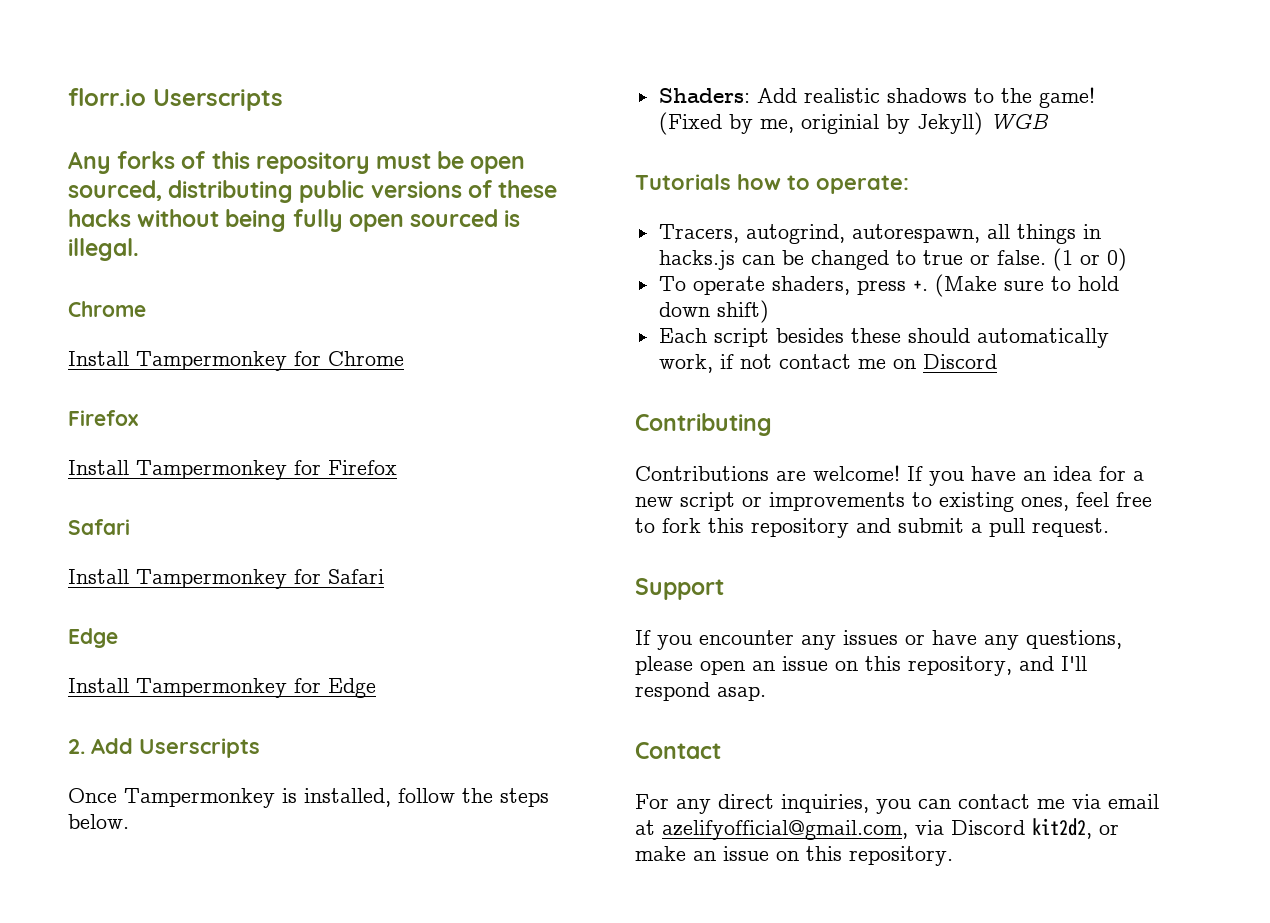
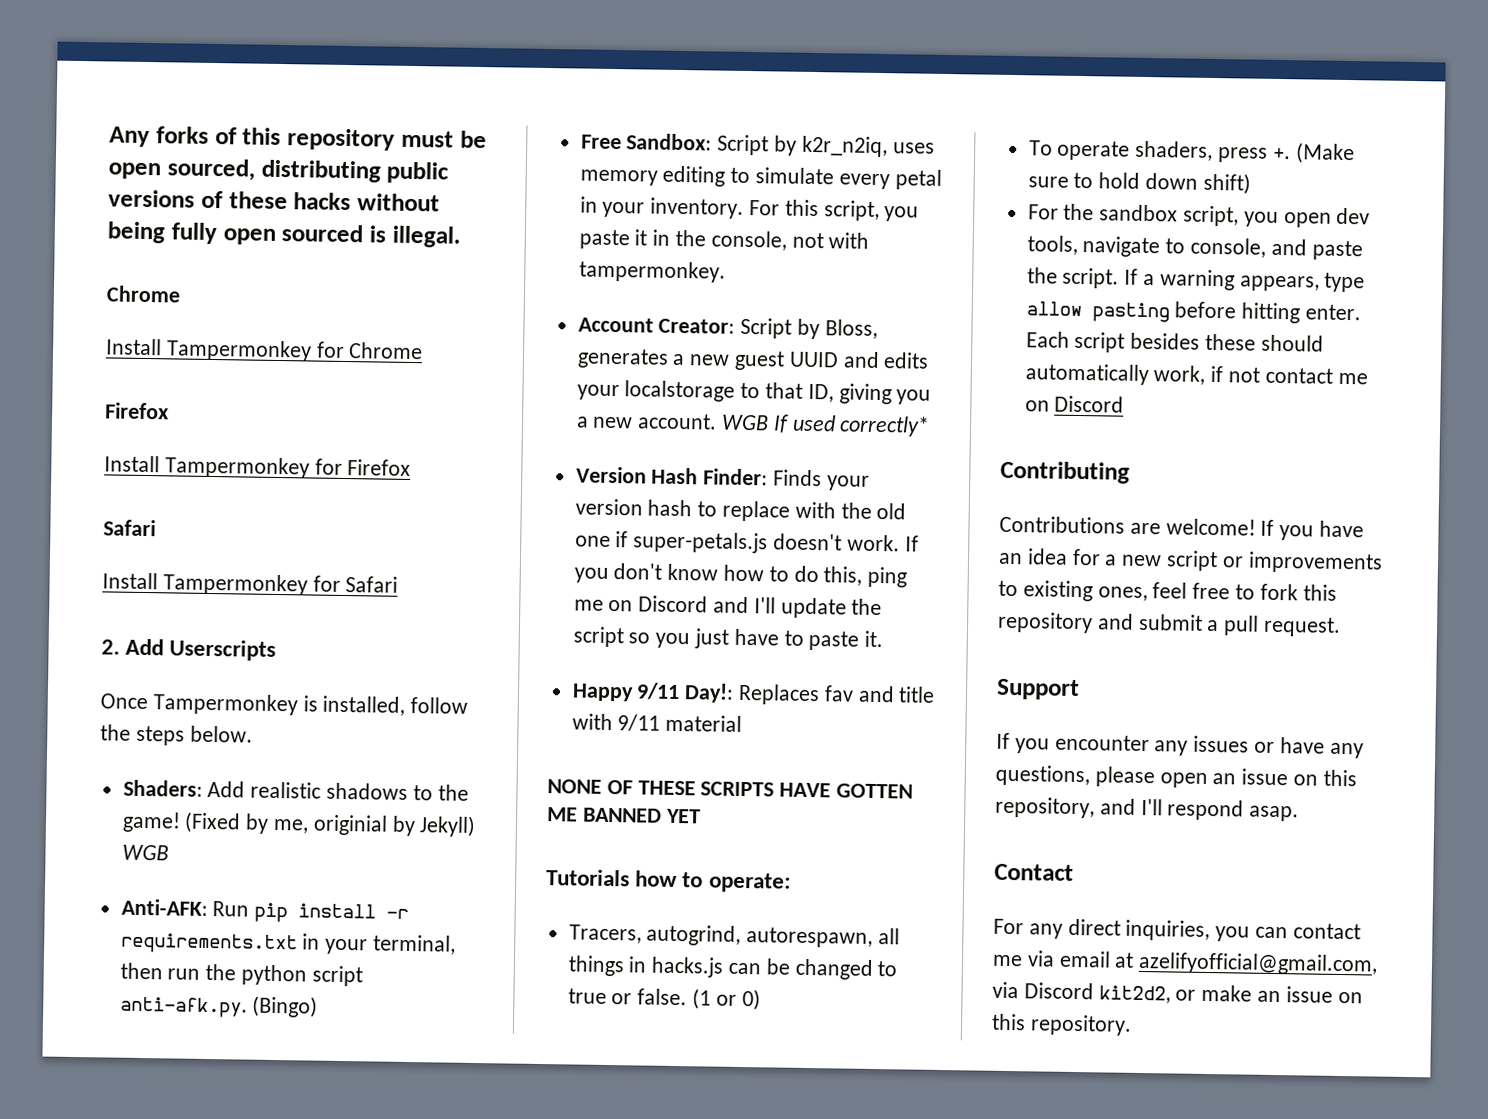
- florr.io Userscripts
  Install Tampermonkey for Safari
- Edge
- Install Tampermonkey for Edge
+ Anti-AFK: Run pip install -r requirements.txt in your terminal, then run the python script anti-afk.py. (Bingo)
+ Free Sandbox: Script by k2r_n2iq, uses memory editing to simulate every petal in your inventory. For this script, you paste it in the console, not with tampermonkey.
+ Account Creator: Script by Bloss, generates a new guest UUID and edits your localstorage to that ID, giving you a new account. WGB If used correctly*
+ Version Hash Finder: Finds your version hash to replace with the old one if super-petals.js doesn't work. If you don't know how to do this, ping me on Discord and I'll update the script so you just have to paste it.
+ Happy 9/11 Day!: Replaces fav and title with 9/11 material
+ NONE OF THESE SCRIPTS HAVE GOTTEN ME BANNED YET
+ For the sandbox script, you open dev tools, navigate to console, and paste the script. If a warning appears, type allow pasting before hitting enter.

